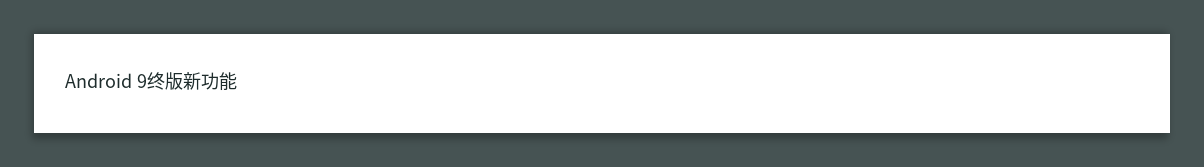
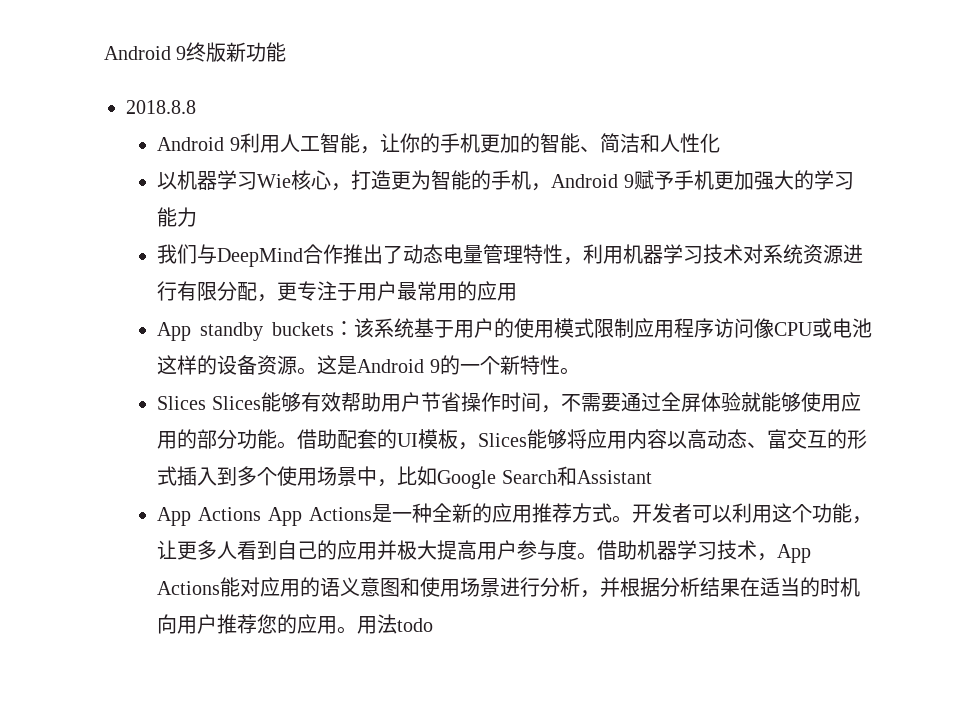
+ 2018.8.8
+ Android 9利用人工智能，让你的手机更加的智能、简洁和人性化
+ 以机器学习Wie核心，打造更为智能的手机，Android 9赋予手机更加强大的学习能力
+ 我们与DeepMind合作推出了动态电量管理特性，利用机器学习技术对系统资源进行有限分配，更专注于用户最常用的应用
+ App standby buckets：该系统基于用户的使用模式限制应用程序访问像CPU或电池这样的设备资源。这是Android 9的一个新特性。
+ Slices Slices能够有效帮助用户节省操作时间，不需要通过全屏体验就能够使用应用的部分功能。借助配套的UI模板，Slices能够将应用内容以高动态、富交互的形式插入到多个使用场景中，比如Google Search和Assistant
+ App Actions App Actions是一种全新的应用推荐方式。开发者可以利用这个功能，让更多人看到自己的应用并极大提高用户参与度。借助机器学习技术，App Actions能对应用的语义意图和使用场景进行分析，并根据分析结果在适当的时机向用户推荐您的应用。用法todo

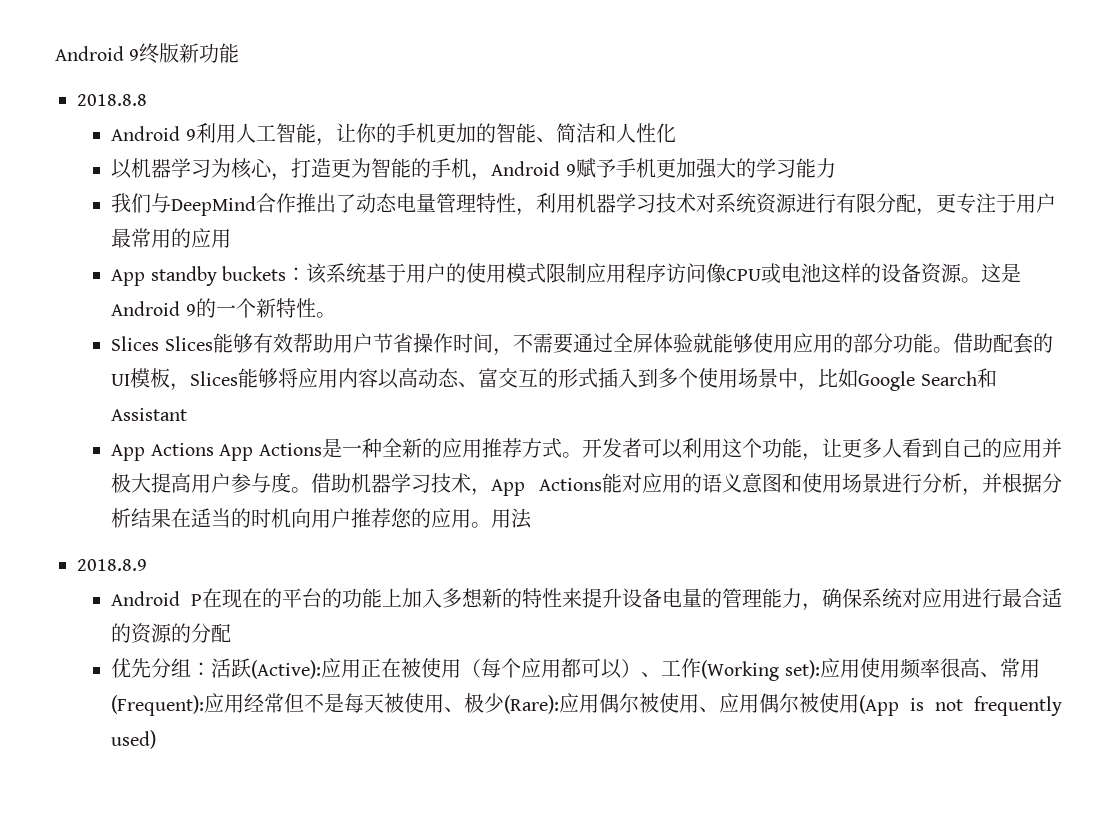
- 以机器学习Wie核心，打造更为智能的手机，Android 9赋予手机更加强大的学习能力
+ 以机器学习为核心，打造更为智能的手机，Android 9赋予手机更加强大的学习能力
- 用法todo
+ 用法
+ 2018.8.9
+ Android P在现在的平台的功能上加入多想新的特性来提升设备电量的管理能力，确保系统对应用进行最合适的资源的分配
+ 优先分组：活跃(Active):应用正在被使用（每个应用都可以）、工作(Working set):应用使用频率很高、常用(Frequent):应用经常但不是每天被使用、极少(Rare):应用偶尔被使用、应用偶尔被使用(App is not frequently used)

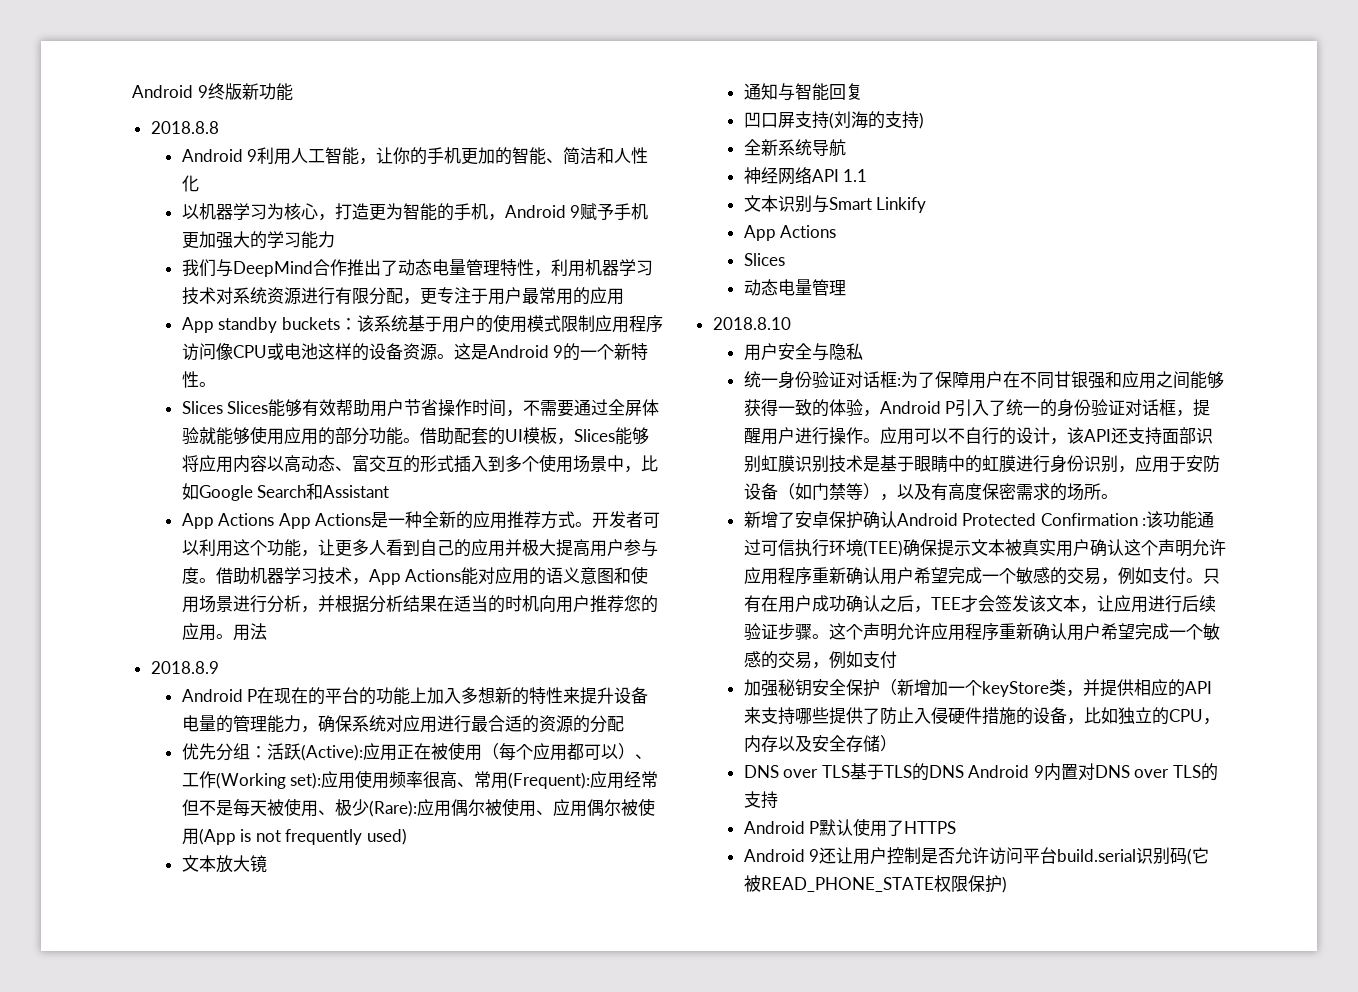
+ 文本放大镜
+ 通知与智能回复
+ 凹口屏支持(刘海的支持)
+ 全新系统导航
+ 神经网络API 1.1
+ 文本识别与Smart Linkify
+ App Actions
+ Slices
+ 动态电量管理
+ 2018.8.10
+ 用户安全与隐私
+ 统一身份验证对话框:为了保障用户在不同甘银强和应用之间能够获得一致的体验，Android P引入了统一的身份验证对话框，提醒用户进行操作。应用可以不自行的设计，该API还支持面部识别虹膜识别技术是基于眼睛中的虹膜进行身份识别，应用于安防设备（如门禁等），以及有高度保密需求的场所。
+ 新增了安卓保护确认Android Protected Confirmation :该功能通过可信执行环境(TEE)确保提示文本被真实用户确认这个声明允许应用程序重新确认用户希望完成一个敏感的交易，例如支付。只有在用户成功确认之后，TEE才会签发该文本，让应用进行后续验证步骤。这个声明允许应用程序重新确认用户希望完成一个敏感的交易，例如支付
+ 加强秘钥安全保护（新增加一个keyStore类，并提供相应的API来支持哪些提供了防止入侵硬件措施的设备，比如独立的CPU，内存以及安全存储）
+ DNS over TLS基于TLS的DNS Android 9内置对DNS over TLS的支持
+ Android P默认使用了HTTPS
+ Android 9还让用户控制是否允许访问平台build.serial识别码(它被READ_PHONE_STATE权限保护)

